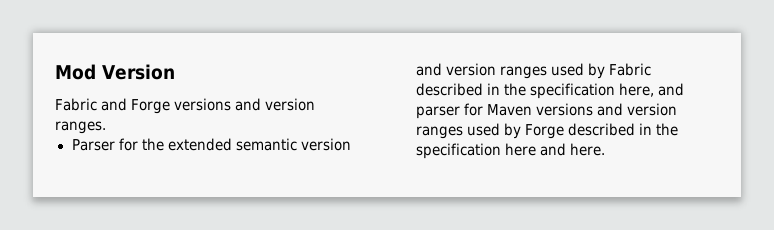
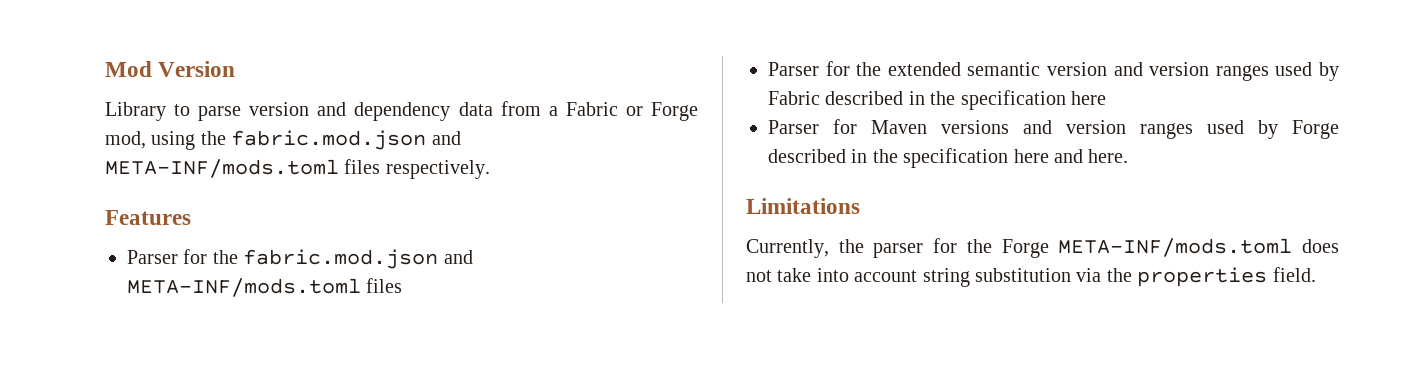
- Fabric and Forge versions and version ranges.
+ Library to parse version and dependency data from a Fabric or Forge mod, using the fabric.mod.json and META-INF/mods.toml files respectively.
+ Features
+ Parser for the fabric.mod.json and META-INF/mods.toml files
- Parser for the extended semantic version and version ranges used by Fabric described in the specification here, and parser for Maven versions and version ranges used by Forge described in the specification here and here.
+ Parser for the extended semantic version and version ranges used by Fabric described in the specification here
+ Parser for Maven versions and version ranges used by Forge described in the specification here and here.
+ Limitations
+ Currently, the parser for the Forge META-INF/mods.toml does not take into account string substitution via the properties field.

